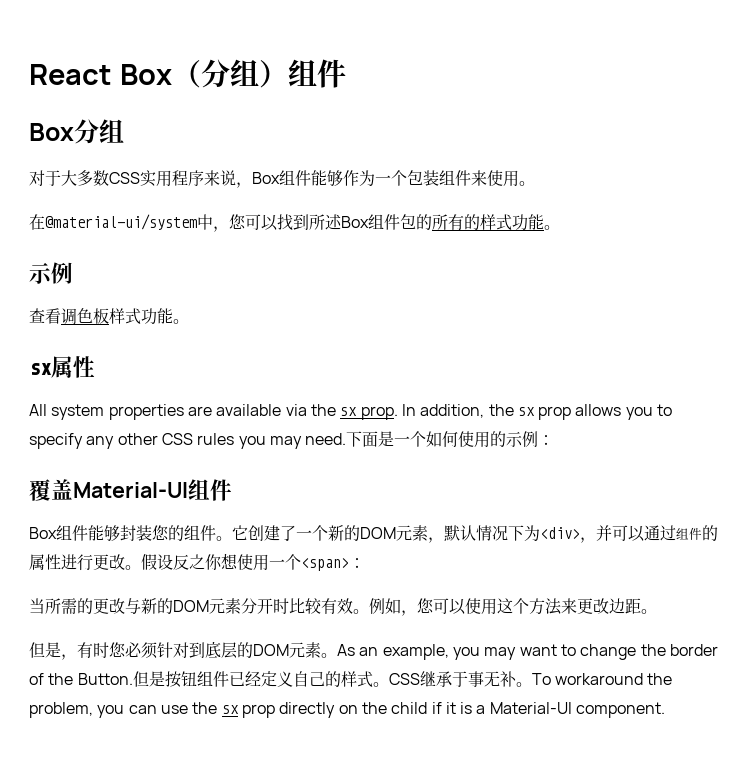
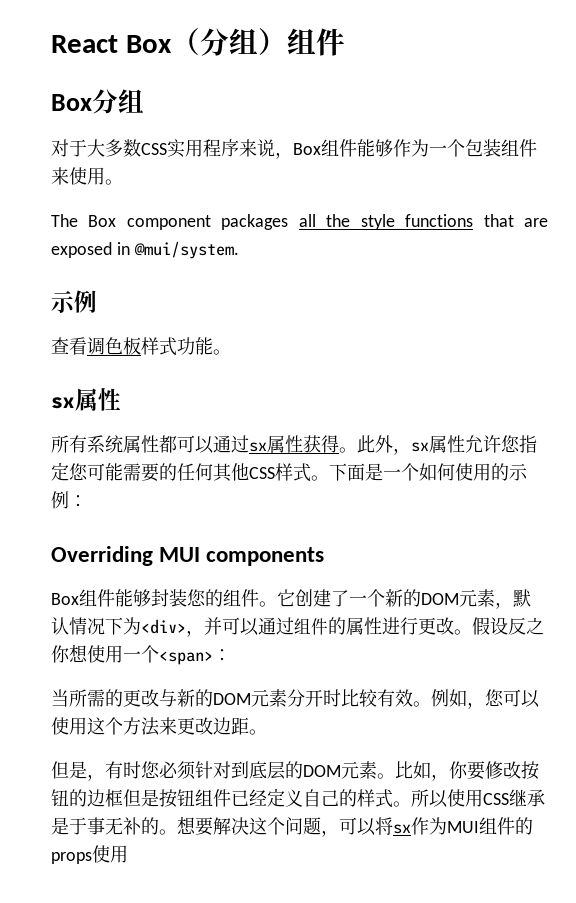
- 在@material-ui/system中，您可以找到所述Box组件包的所有的样式功能。
+ The Box component packages all the style functions that are exposed in @mui/system.
- All system properties are available via the sx prop. In addition, the sx prop allows you to specify any other CSS rules you may need.
+ 所有系统属性都可以通过sx属性获得。此外，sx属性允许您指定您可能需要的任何其他CSS样式。
- 覆盖Material-UI组件
+ Overriding MUI components
- As an example, you may want to change the border of the Button.但是按钮组件已经定义自己的样式。
+ 比如，你要修改按钮的边框但是按钮组件已经定义自己的样式。
- CSS继承于事无补。To workaround the problem, you can use the sx prop directly on the child if it is a Material-UI component.
+ 所以使用CSS继承是于事无补的。想要解决这个问题，可以将sx作为MUI组件的props使用

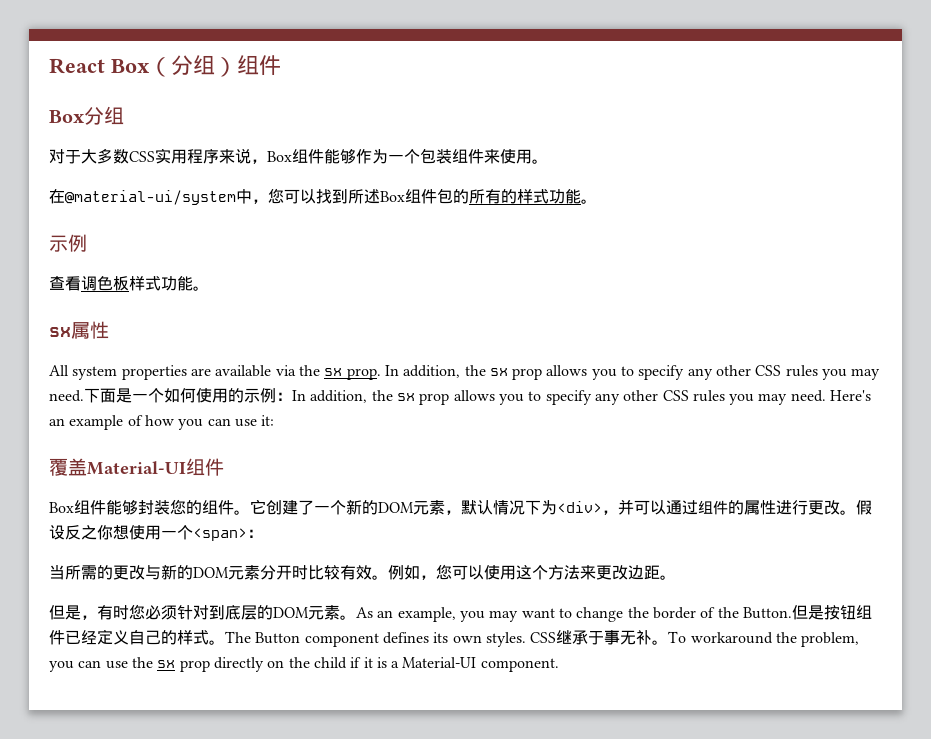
- The Box component packages all the style functions that are exposed in @mui/system.
+ 在@material-ui/system中，您可以找到所述Box组件包的所有的样式功能。
- 所有系统属性都可以通过sx属性获得。此外，sx属性允许您指定您可能需要的任何其他CSS样式。
+ All system properties are available via the sx prop. In addition, the sx prop allows you to specify any other CSS rules you may need.
- 下面是一个如何使用的示例：
- Overriding MUI components
+ 下面是一个如何使用的示例：In addition, the sx prop allows you to specify any other CSS rules you may need. Here's an example of how you can use it:
+ 覆盖Material-UI组件
- 比如，你要修改按钮的边框但是按钮组件已经定义自己的样式。
+ As an example, you may want to change the border of the Button.但是按钮组件已经定义自己的样式。
- 所以使用CSS继承是于事无补的。想要解决这个问题，可以将sx作为MUI组件的props使用
+ The Button component defines its own styles. CSS继承于事无补。To workaround the problem, you can use the sx prop directly on the child if it is a Material-UI component.

